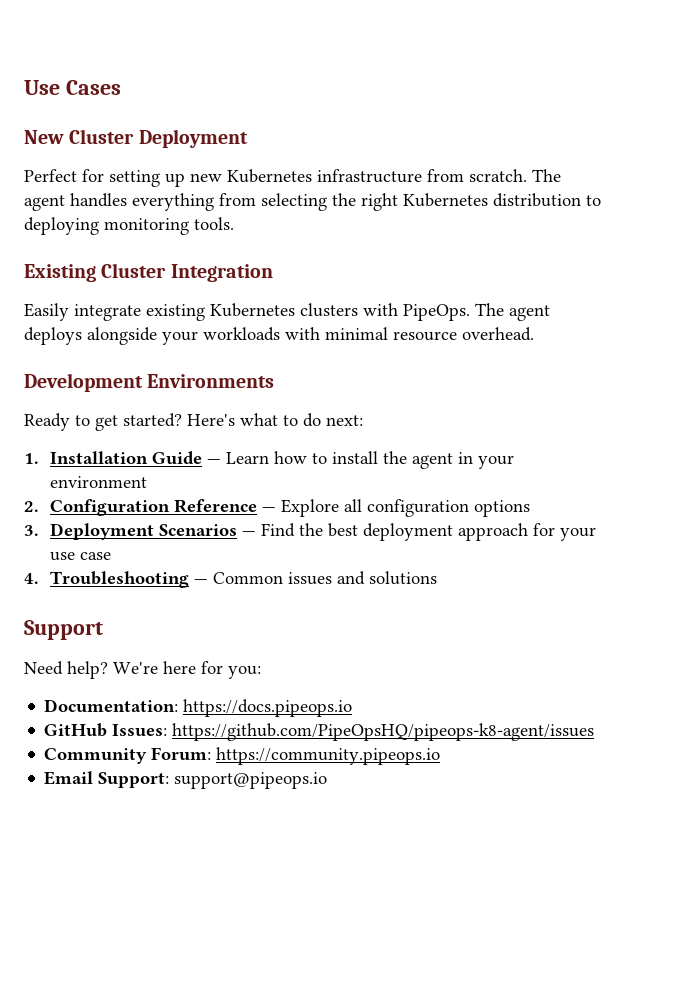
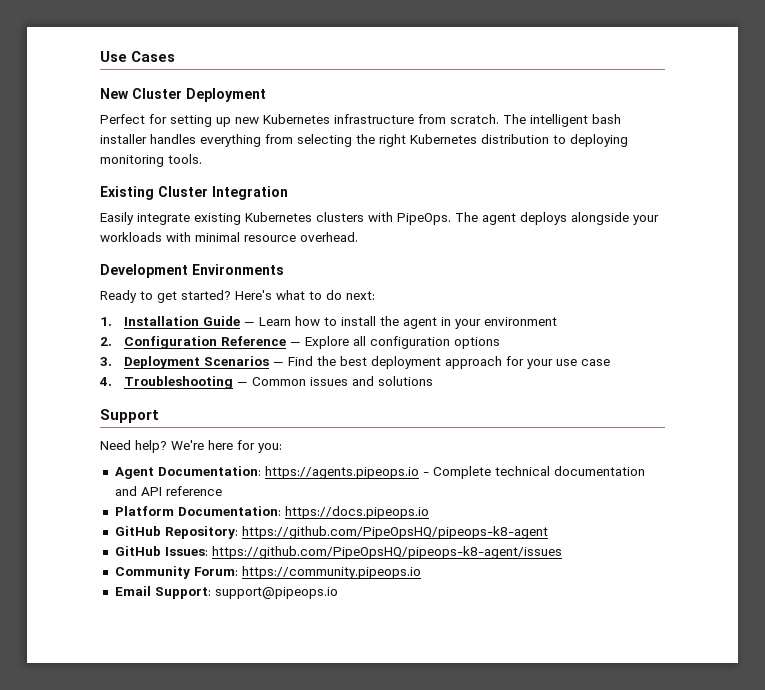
- The agent handles everything from selecting the right Kubernetes distribution to deploying monitoring tools.
+ The intelligent bash installer handles everything from selecting the right Kubernetes distribution to deploying monitoring tools.
- Documentation: https://docs.pipeops.io
+ Agent Documentation: https://agents.pipeops.io - Complete technical documentation and API reference
+ Platform Documentation: https://docs.pipeops.io
+ GitHub Repository: https://github.com/PipeOpsHQ/pipeops-k8-agent

